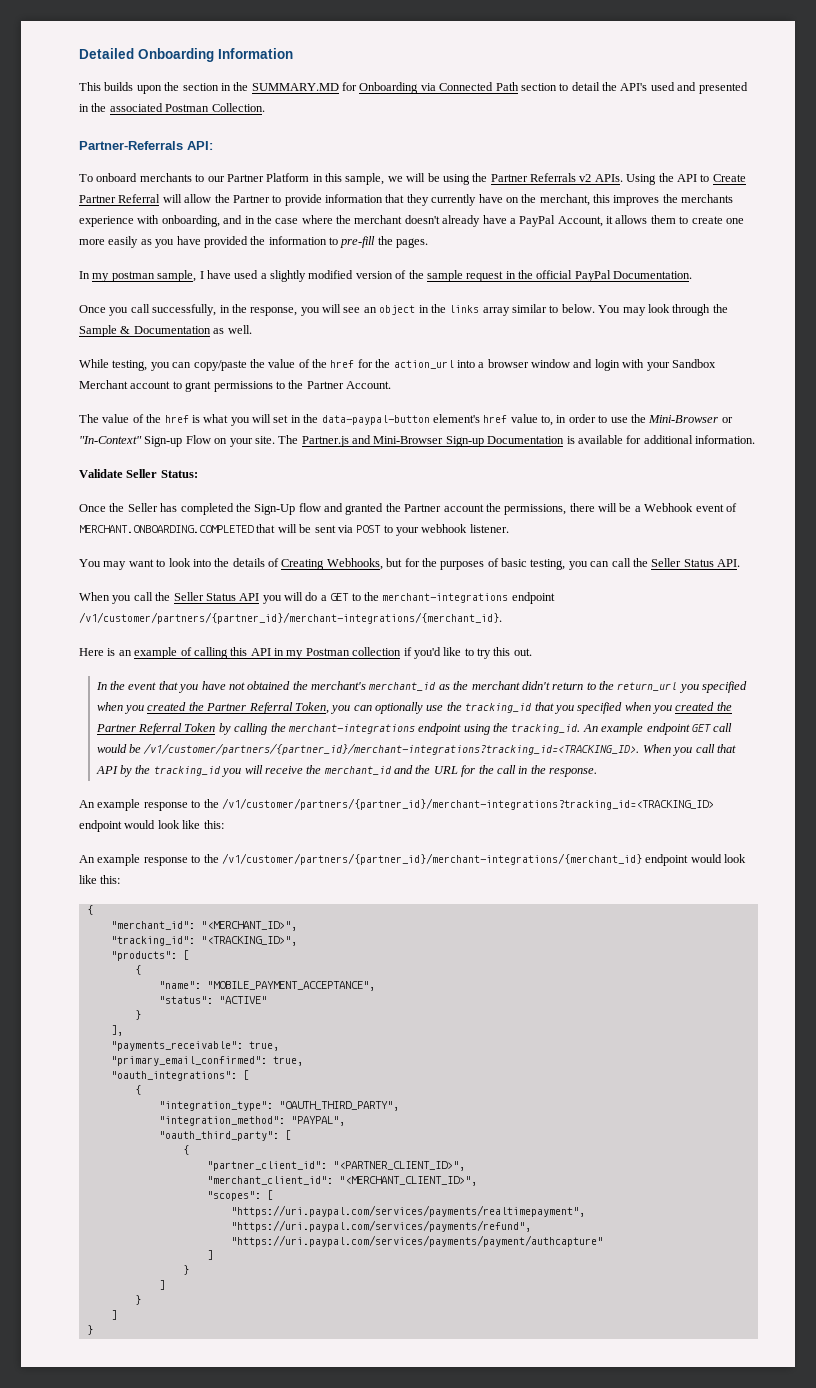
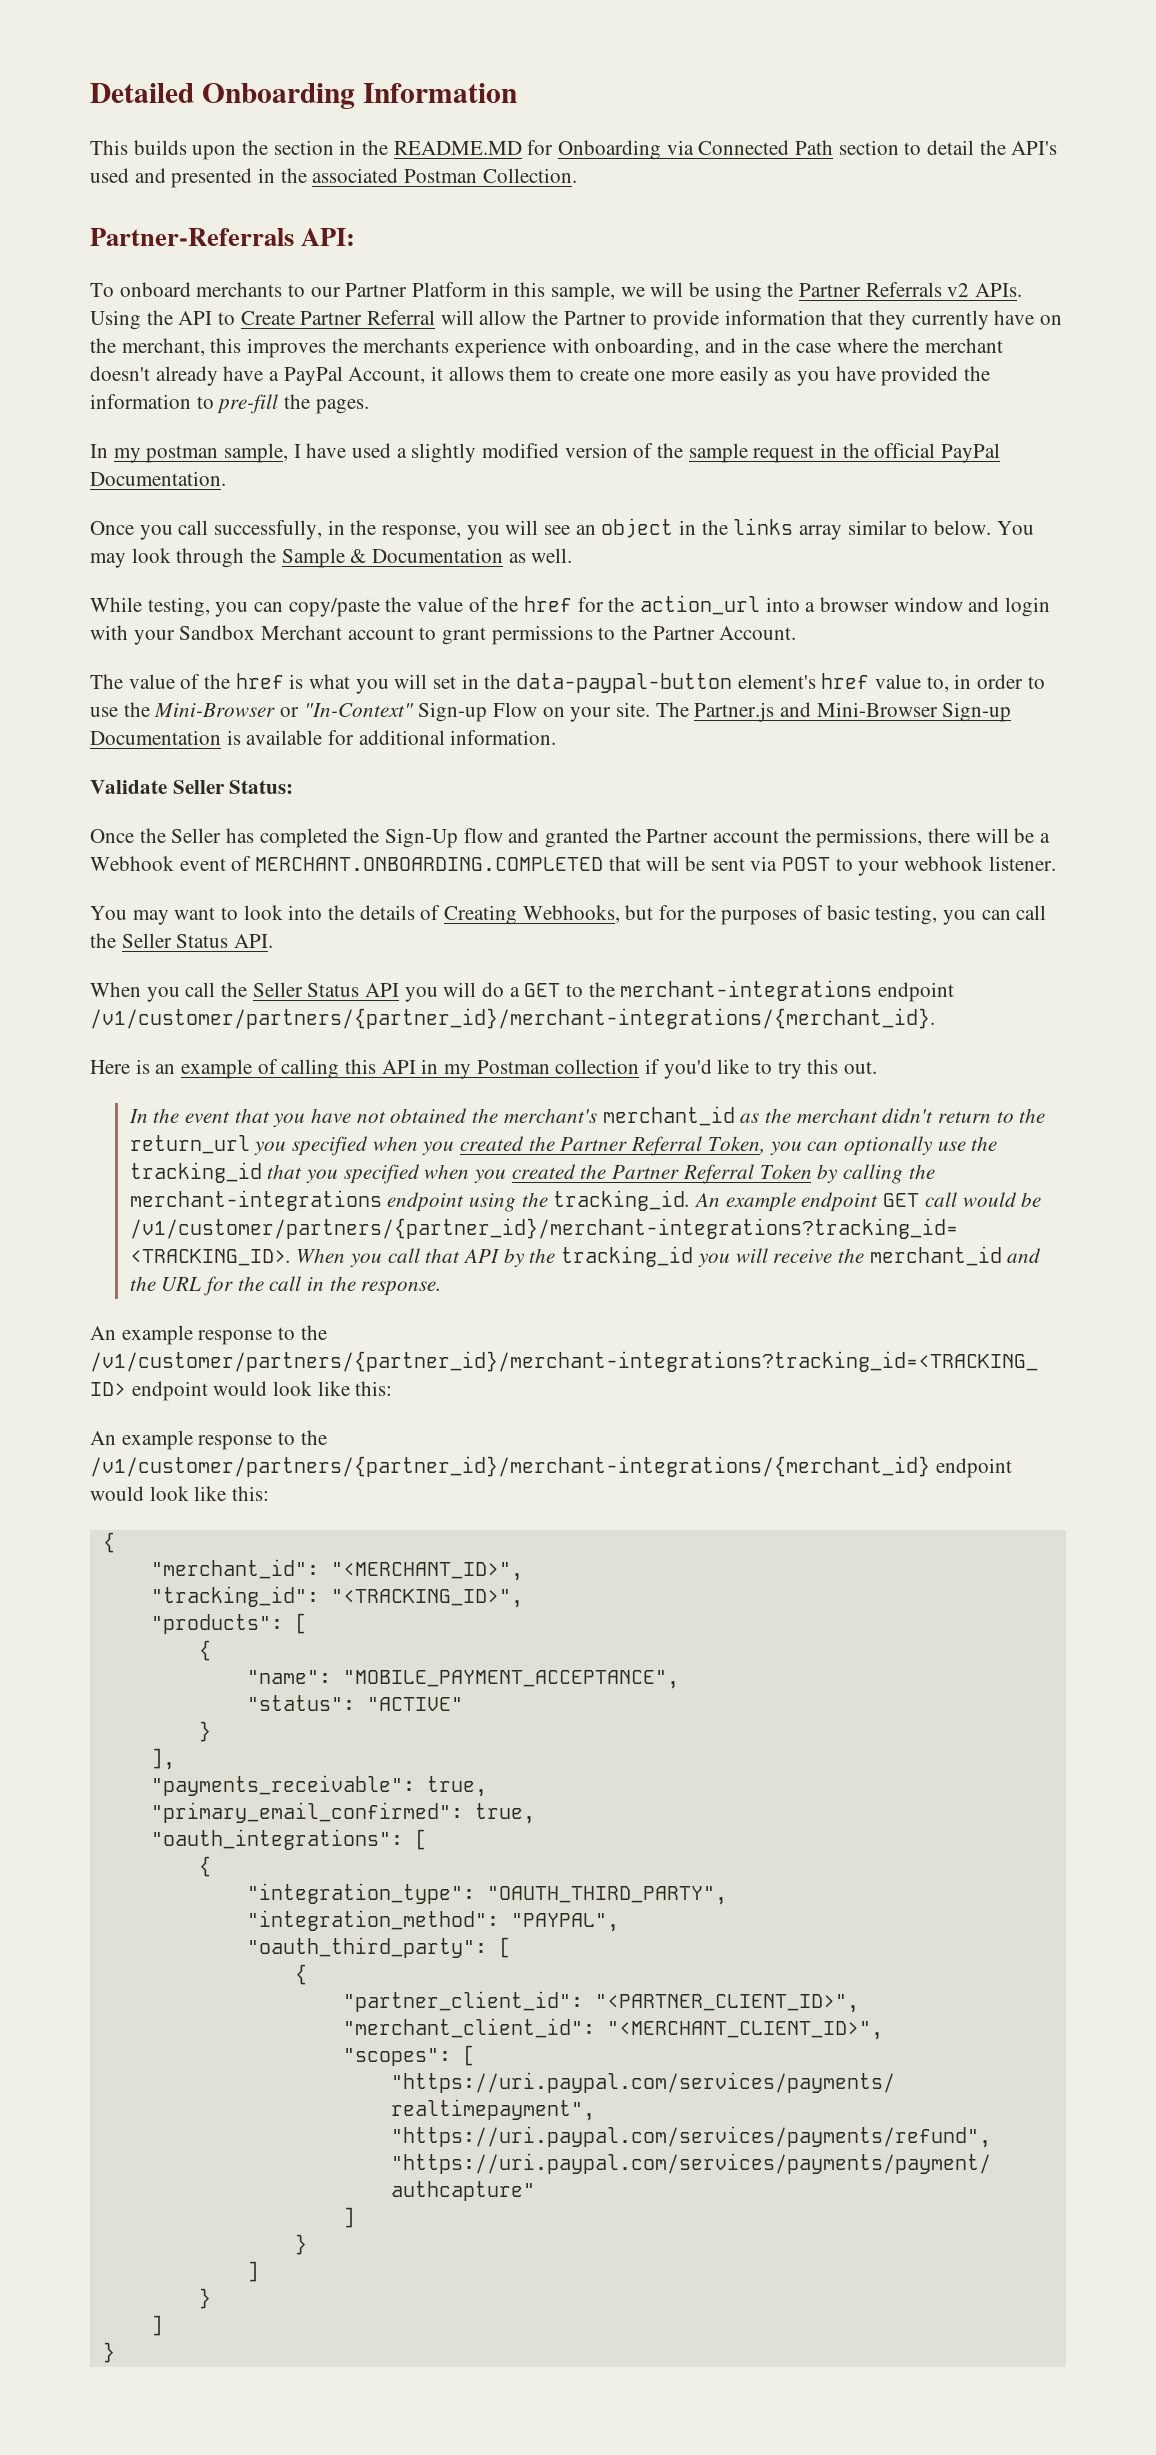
- This builds upon the section in the SUMMARY.MD for Onboarding via Connected Path section to detail the API's used and presented in the associated Postman Collection.
+ This builds upon the section in the README.MD for Onboarding via Connected Path section to detail the API's used and presented in the associated Postman Collection.

